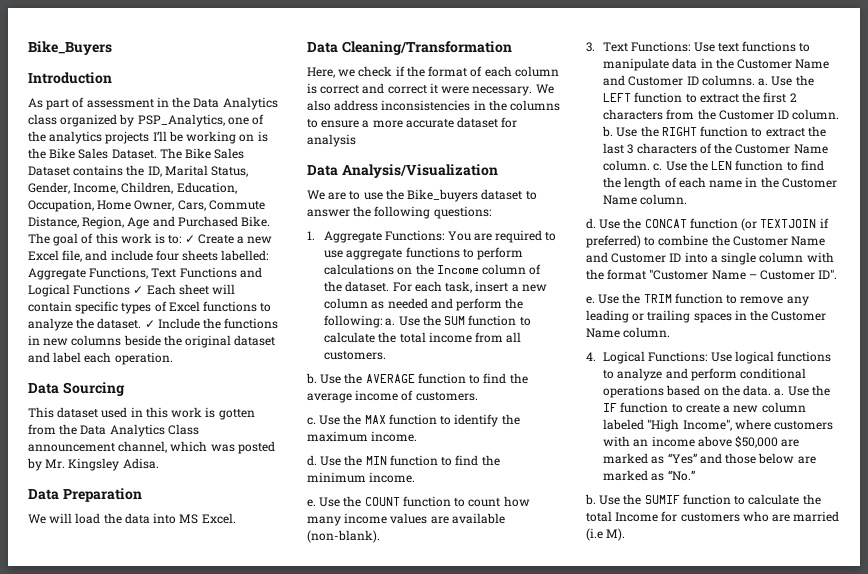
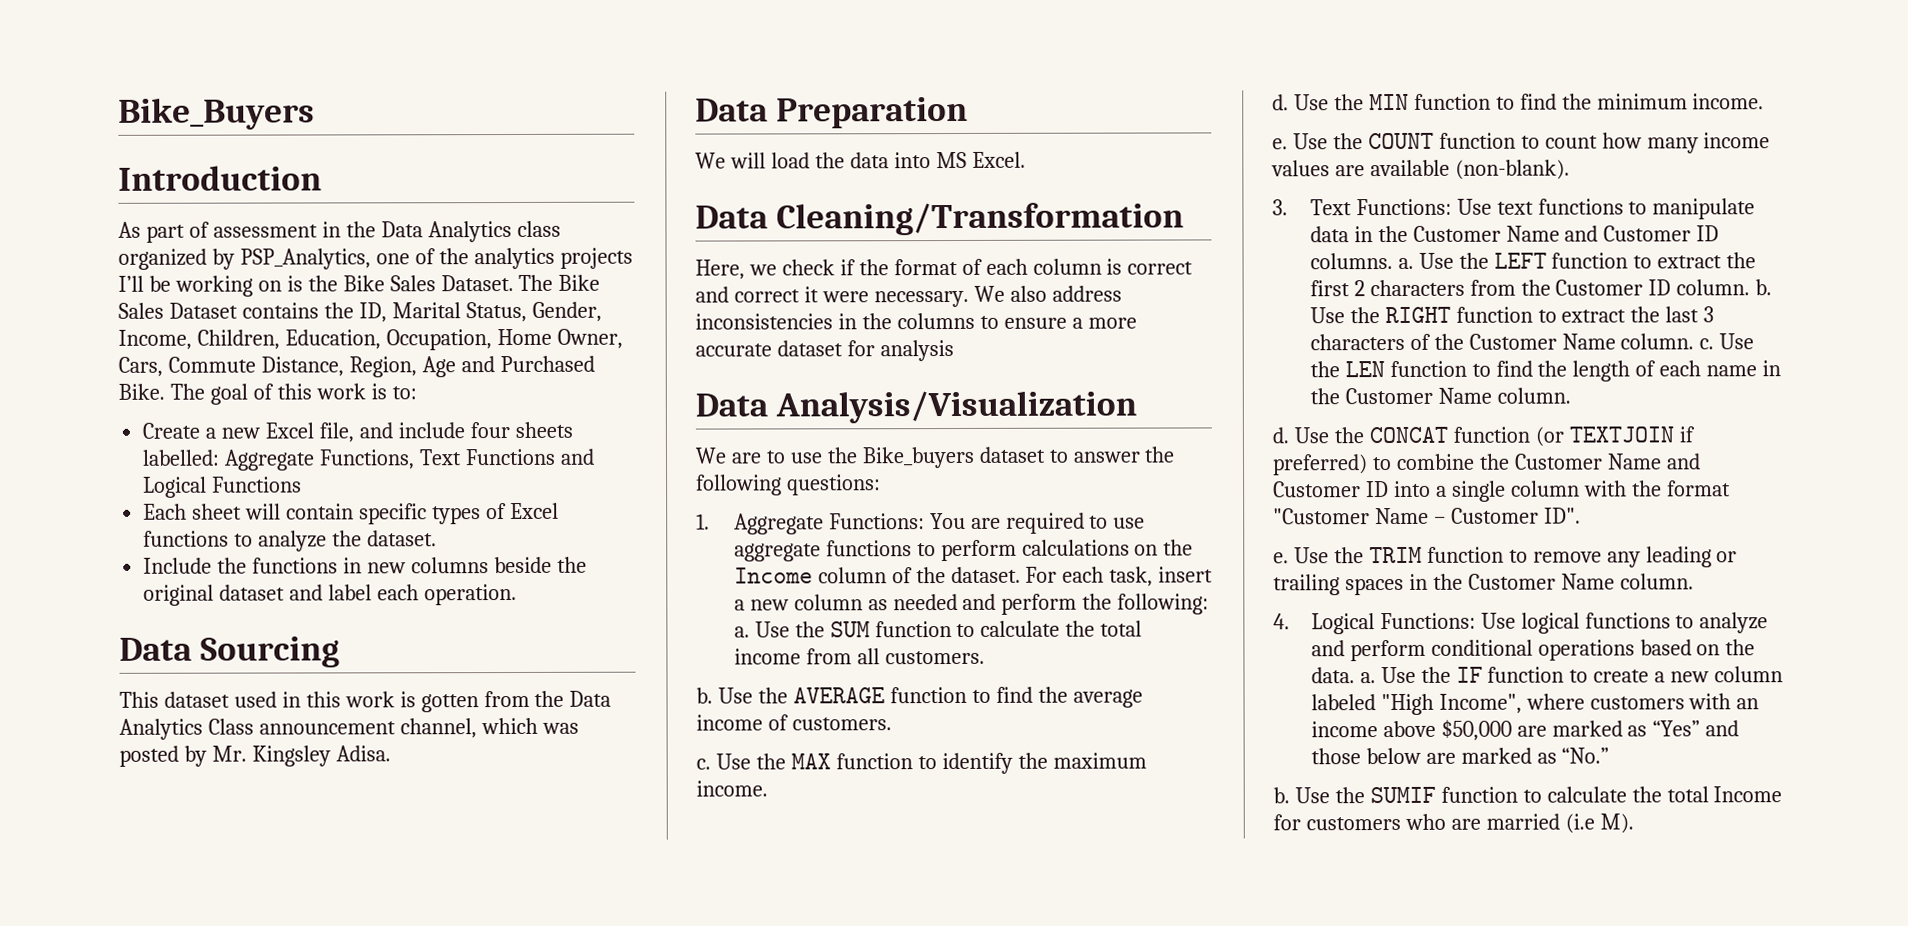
- The goal of this work is to: ✓ Create a new Excel file, and include four sheets labelled: Aggregate Functions, Text Functions and Logical Functions ✓ Each sheet will contain specific types of Excel functions to analyze the dataset. ✓ Include the functions in new columns beside the original dataset and label each operation.
+ The goal of this work is to:
+ Create a new Excel file, and include four sheets labelled: Aggregate Functions, Text Functions and Logical Functions
+ Each sheet will contain specific types of Excel functions to analyze the dataset.
+ Include the functions in new columns beside the original dataset and label each operation.

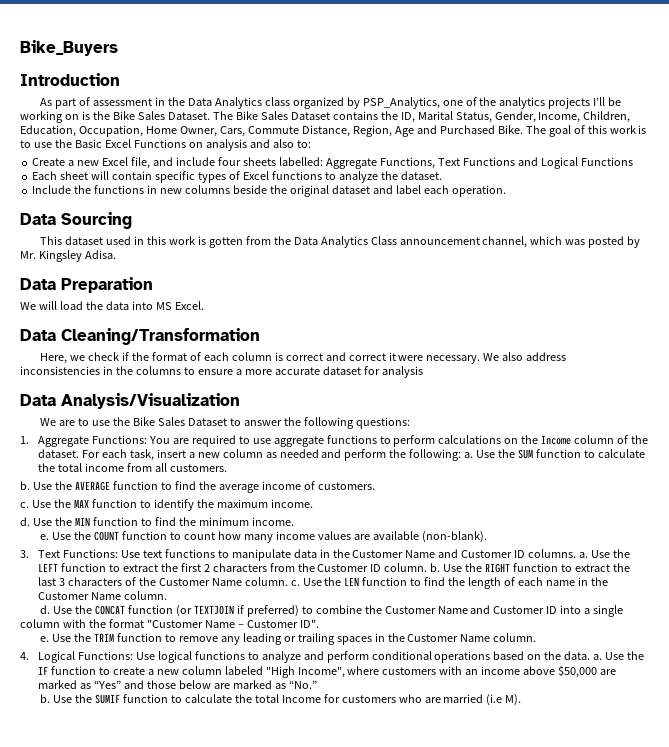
- The goal of this work is to:
+ The goal of this work is to use the Basic Excel Functions on analysis and also to:
- We are to use the Bike_buyers dataset to answer the following questions:
+ We are to use the Bike Sales Dataset to answer the following questions:

